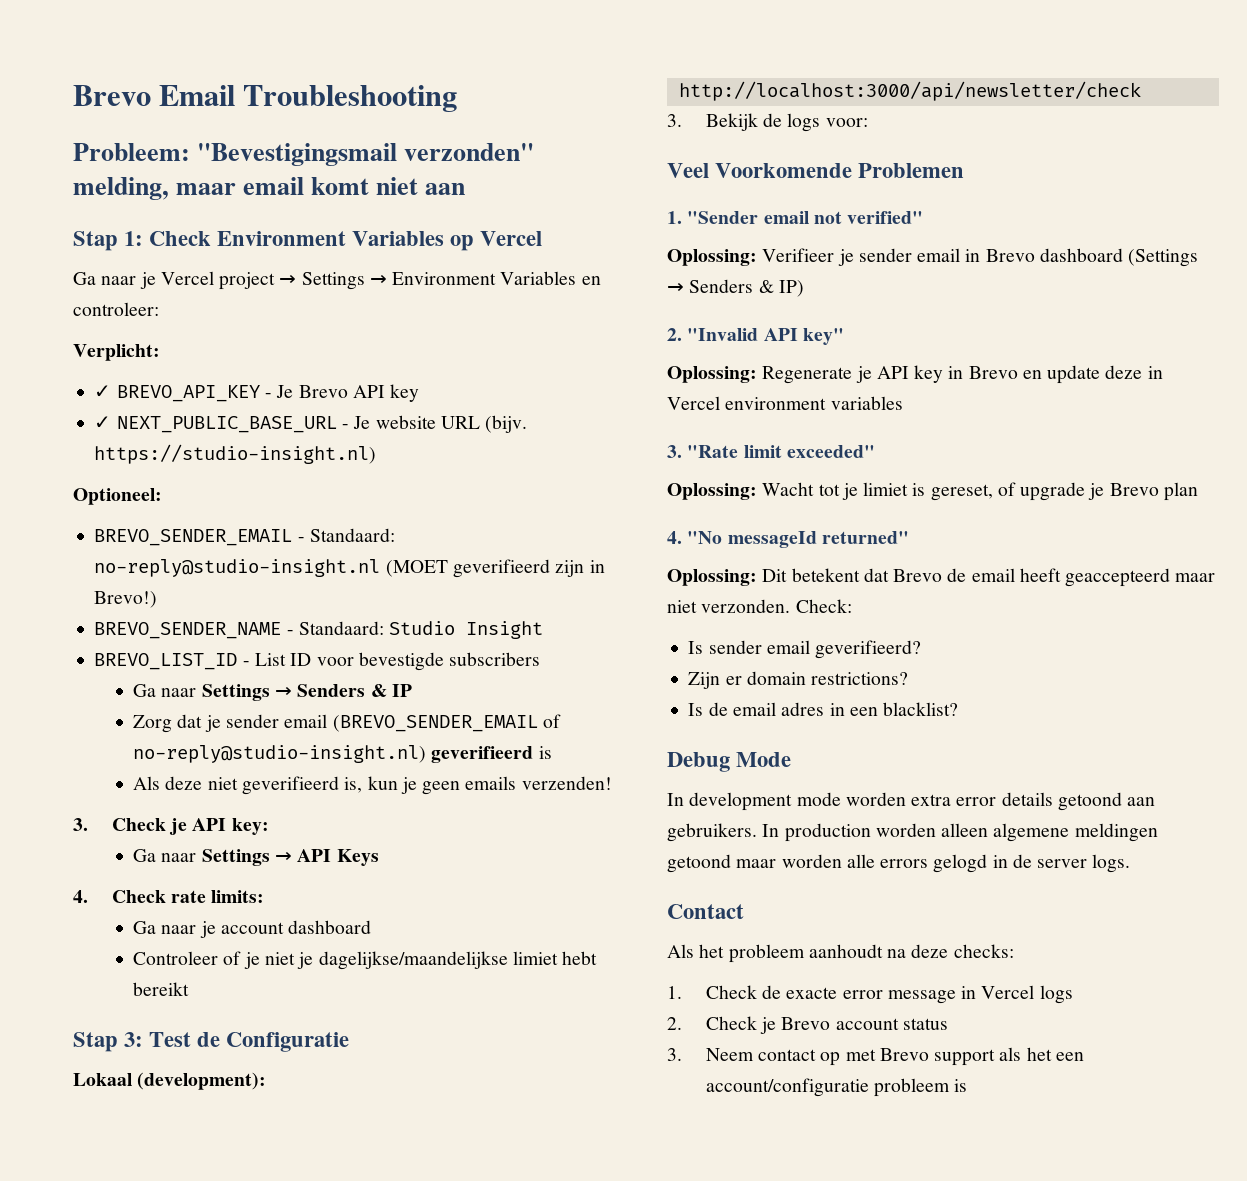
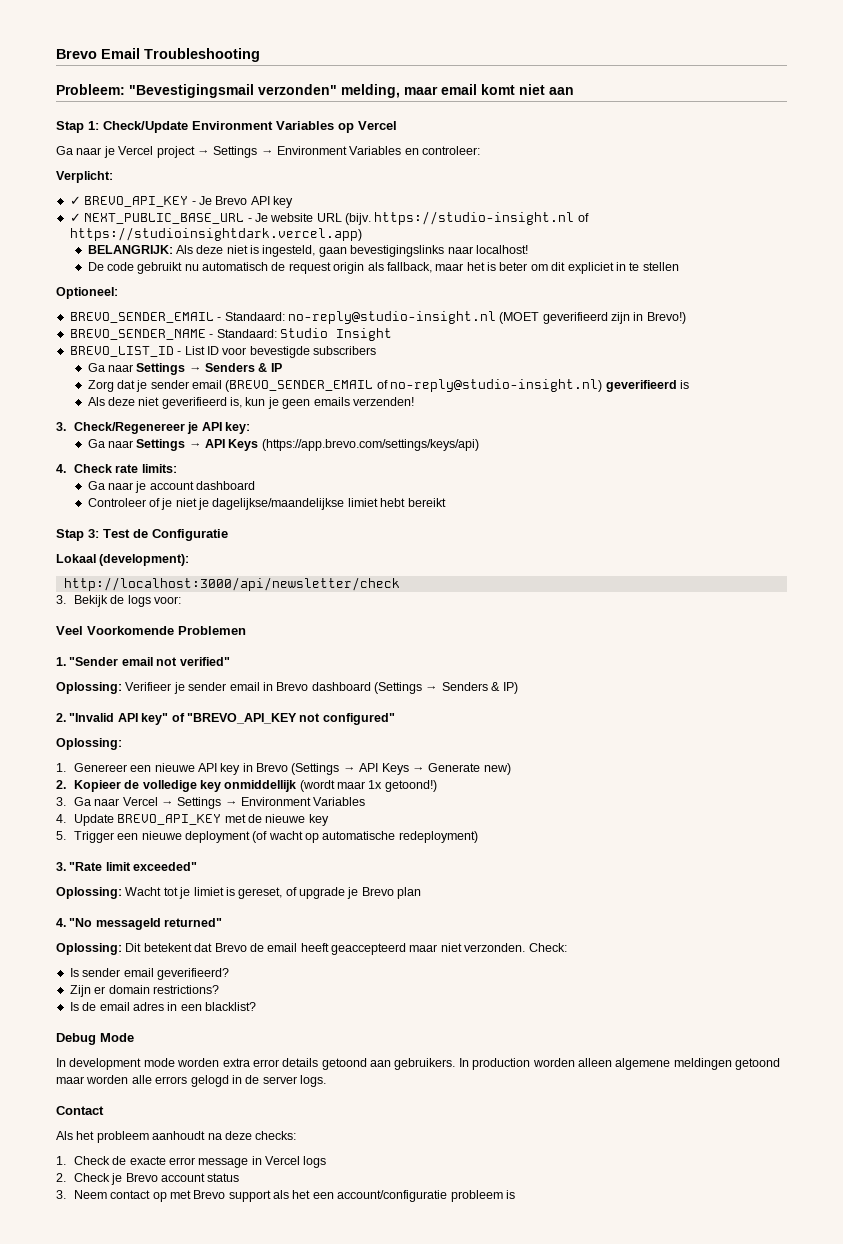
- Stap 1: Check Environment Variables op Vercel
+ Stap 1: Check/Update Environment Variables op Vercel
- ✓ NEXT_PUBLIC_BASE_URL - Je website URL (bijv. https://studio-insight.nl)
+ ✓ NEXT_PUBLIC_BASE_URL - Je website URL (bijv. https://studio-insight.nl of https://studioinsightdark.vercel.app)
+ BELANGRIJK: Als deze niet is ingesteld, gaan bevestigingslinks naar localhost!
+ De code gebruikt nu automatisch de request origin als fallback, maar het is beter om dit expliciet in te stellen
- 3. Check je API key:
+ 3. Check/Regenereer je API key:
- Ga naar Settings → API Keys
+ Ga naar Settings → API Keys (https://app.brevo.com/settings/keys/api)
- 2. "Invalid API key"
- Oplossing: Regenerate je API key in Brevo en update deze in Vercel environment variables
+ 2. "Invalid API key" of "BREVO_API_KEY not configured"
+ Oplossing:
+ 1. Genereer een nieuwe API key in Brevo (Settings → API Keys → Generate new)
+ 2. Kopieer de volledige key onmiddellijk (wordt maar 1x getoond!)
+ 3. Ga naar Vercel → Settings → Environment Variables
+ 4. Update BREVO_API_KEY met de nieuwe key
+ 5. Trigger een nieuwe deployment (of wacht op automatische redeployment)

